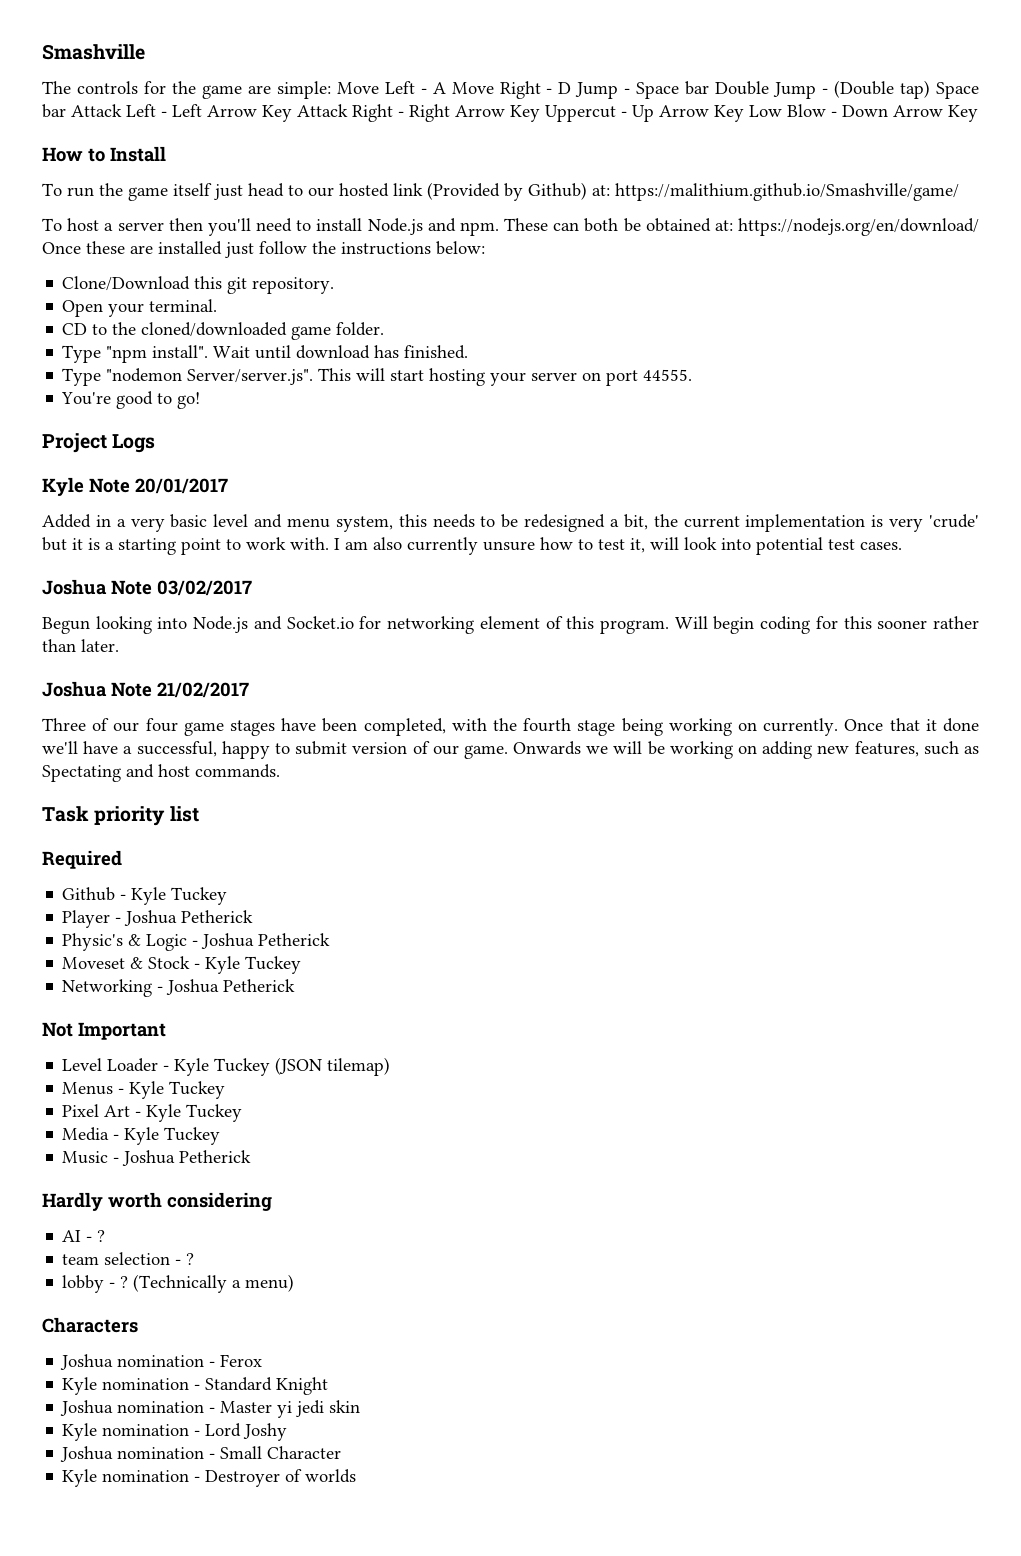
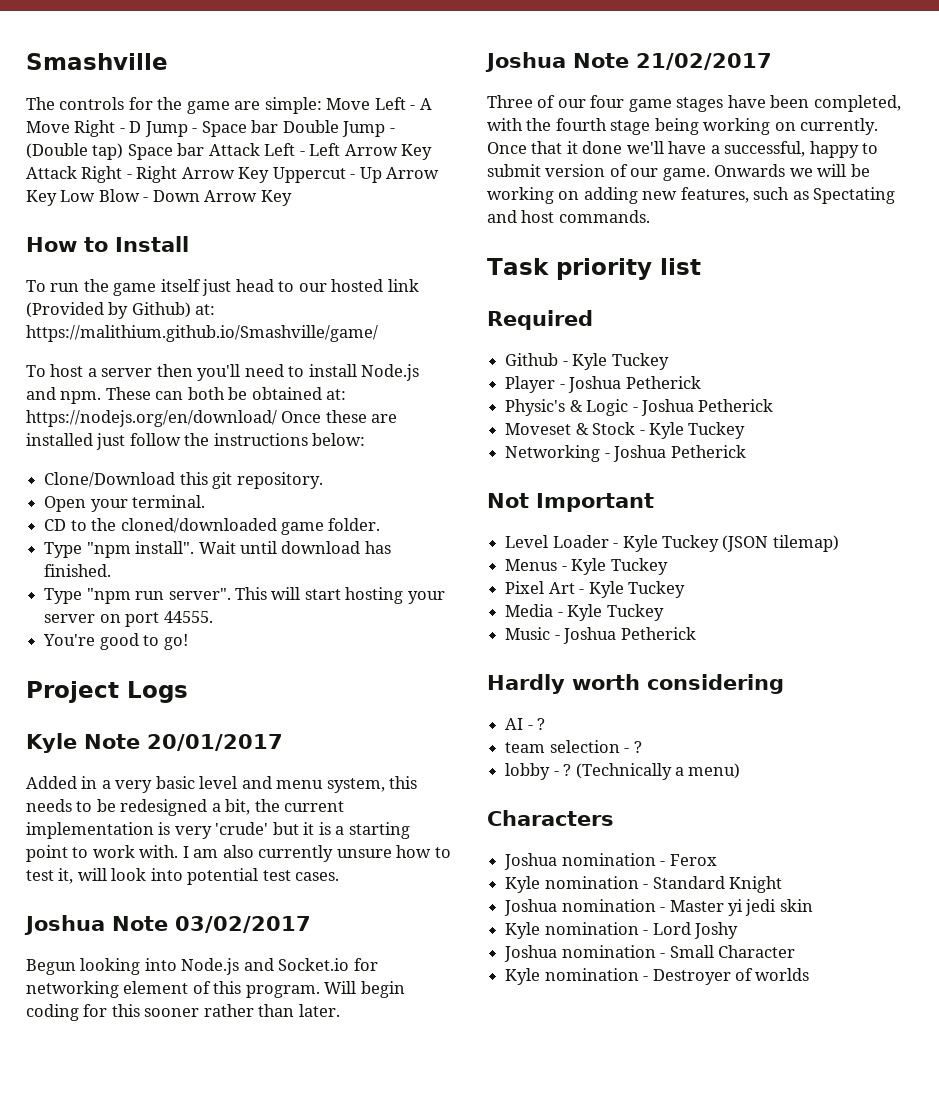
- Type "nodemon Server/server.js". This will start hosting your server on port 44555.
+ Type "npm run server". This will start hosting your server on port 44555.

